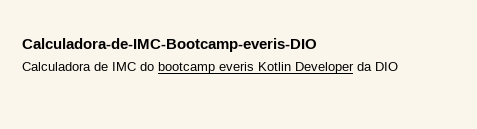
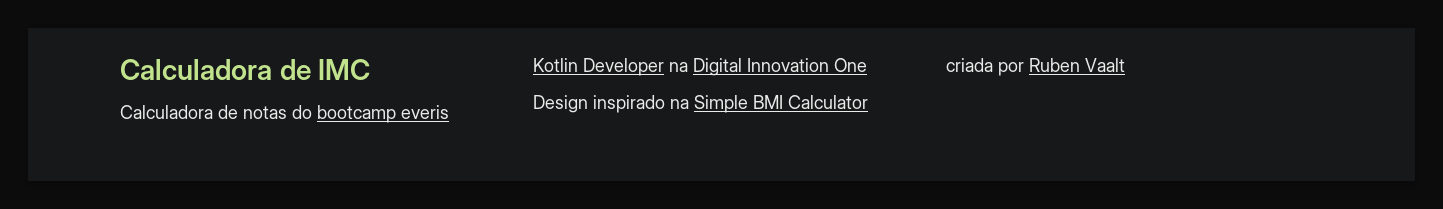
- Calculadora-de-IMC-Bootcamp-everis-DIO
- Calculadora de IMC do bootcamp everis Kotlin Developer da DIO
+ Calculadora de IMC
+ Calculadora de notas do bootcamp everis Kotlin Developer na Digital Innovation One
+ Design inspirado na Simple BMI Calculator criada por Ruben Vaalt

